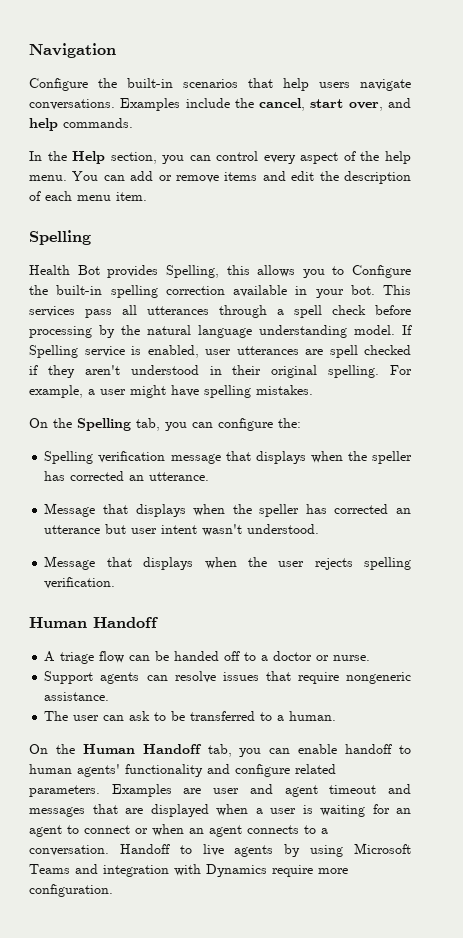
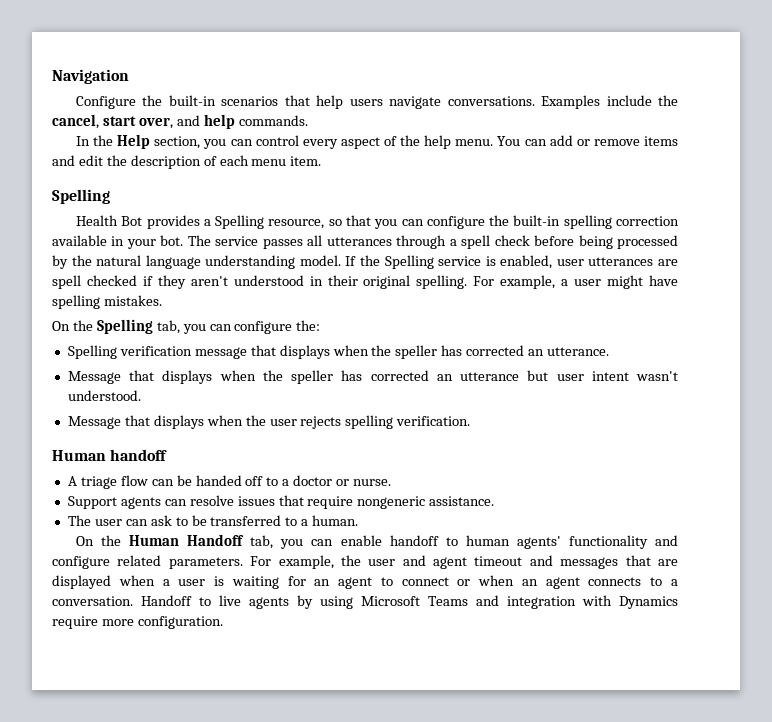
- Health Bot provides Spelling, this allows you to Configure the built-in spelling correction available in your bot.
+ Health Bot provides a Spelling resource, so that you can configure the built-in spelling correction available in your bot.
- This services pass all utterances through a spell check before processing by the natural language understanding model.
+ The service passes all utterances through a spell check before being processed by the natural language understanding model.
- If Spelling service is enabled, user utterances are spell checked if they aren't understood in their original spelling.
+ If the Spelling service is enabled, user utterances are spell checked if they aren't understood in their original spelling.
  Message that displays when the user rejects spelling verification.
- Human Handoff
+ Human handoff
- Examples are user and agent timeout and messages that are displayed when a user is waiting for an agent to connect or when an agent connects to a conversation.
+ For example, the user and agent timeout and messages that are displayed when a user is waiting for an agent to connect or when an agent connects to a conversation.

